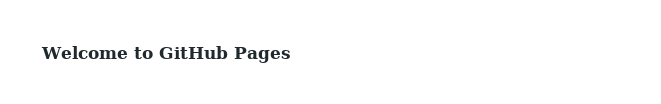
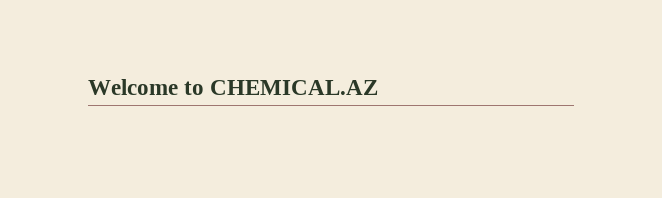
- Welcome to GitHub Pages
+ Welcome to CHEMICAL.AZ

